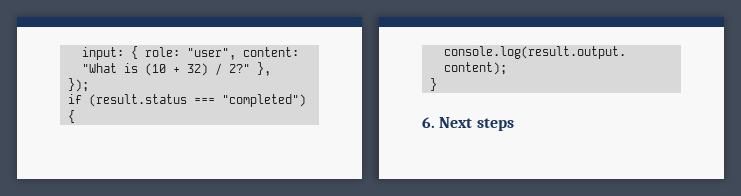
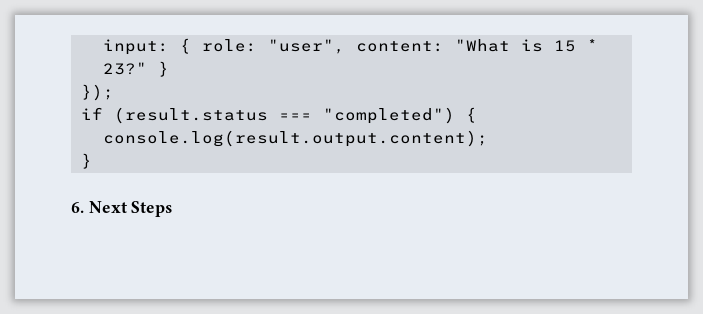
- input: { role: "user", content: "What is (10 + 32) / 2?" },
+ input: { role: "user", content: "What is 15 * 23?" }
- 6. Next steps
+ 6. Next Steps

